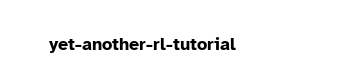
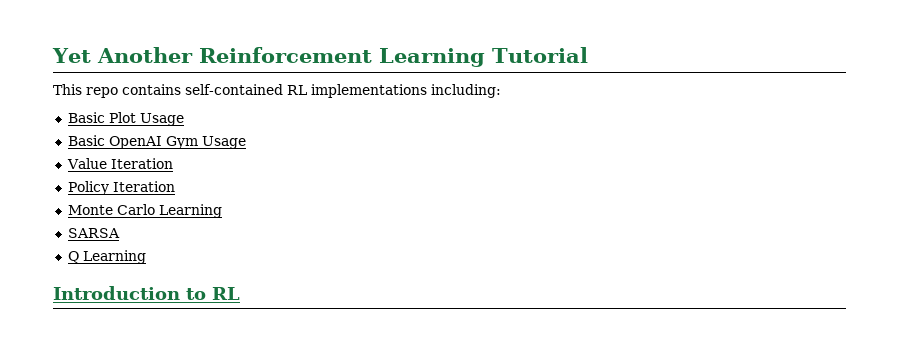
- yet-another-rl-tutorial
+ Yet Another Reinforcement Learning Tutorial
+ This repo contains self-contained RL implementations including:
+ Basic Plot Usage
+ Basic OpenAI Gym Usage
+ Value Iteration
+ Policy Iteration
+ Monte Carlo Learning
+ SARSA
+ Q Learning
+ Introduction to RL

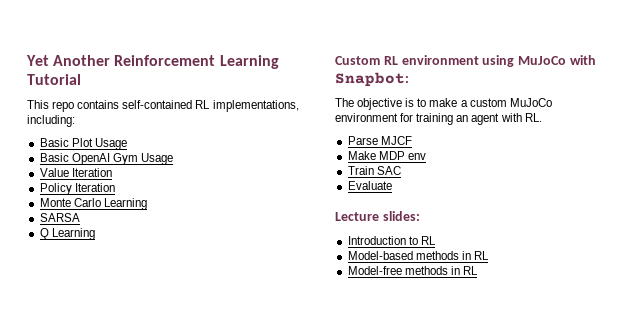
- This repo contains self-contained RL implementations including:
+ This repo contains self-contained RL implementations, including:
+ Custom RL environment using MuJoCo with Snapbot:
+ The objective is to make a custom MuJoCo environment for training an agent with RL.
+ Parse MJCF
+ Make MDP env
+ Train SAC
+ Evaluate
+ Lecture slides:
  Introduction to RL
+ Model-based methods in RL
+ Model-free methods in RL

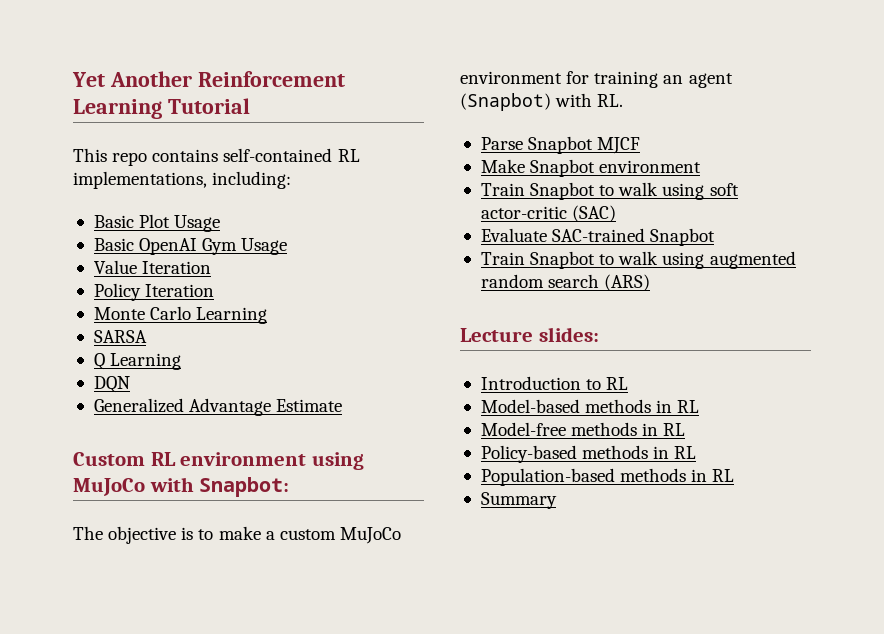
+ DQN
+ Generalized Advantage Estimate
- The objective is to make a custom MuJoCo environment for training an agent with RL.
+ The objective is to make a custom MuJoCo environment for training an agent (Snapbot) with RL.
- Parse MJCF
+ Parse Snapbot MJCF
- Make MDP env
- Train SAC
- Evaluate
+ Make Snapbot environment
+ Train Snapbot to walk using soft actor-critic (SAC)
+ Evaluate SAC-trained Snapbot
+ Train Snapbot to walk using augmented random search (ARS)
+ Policy-based methods in RL
+ Population-based methods in RL
+ Summary

